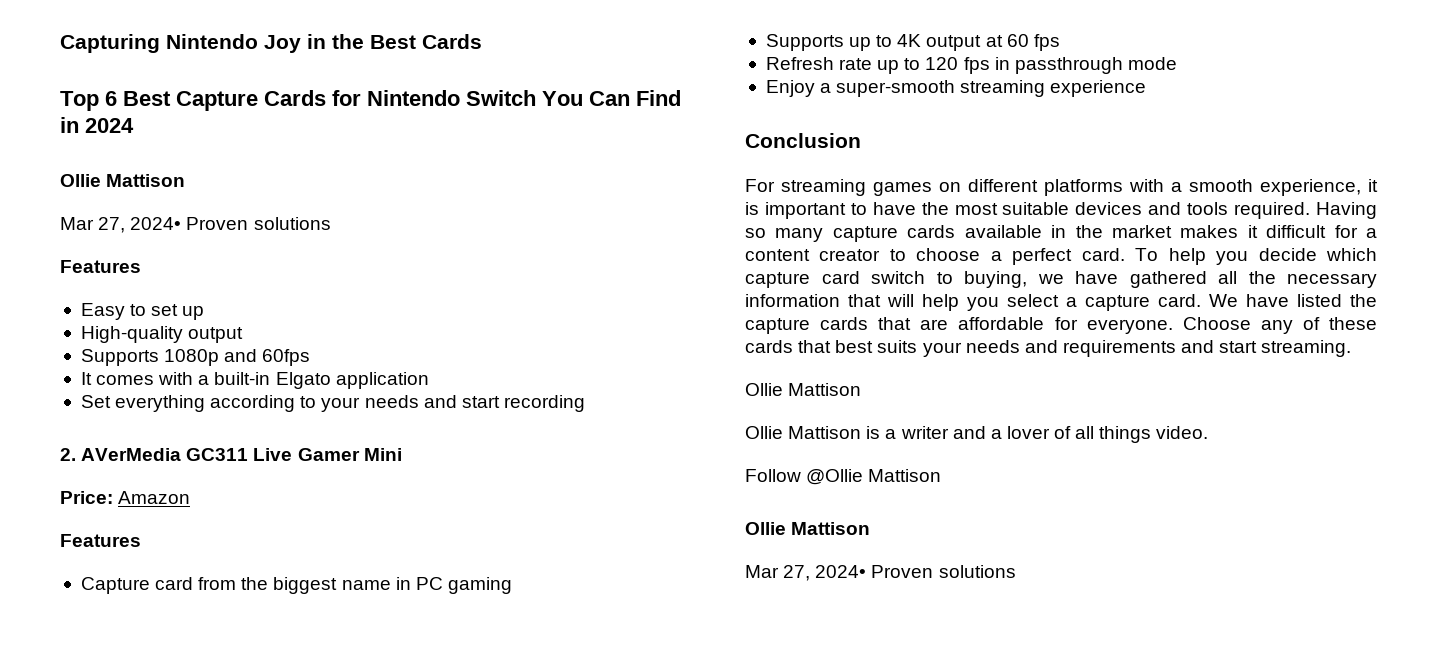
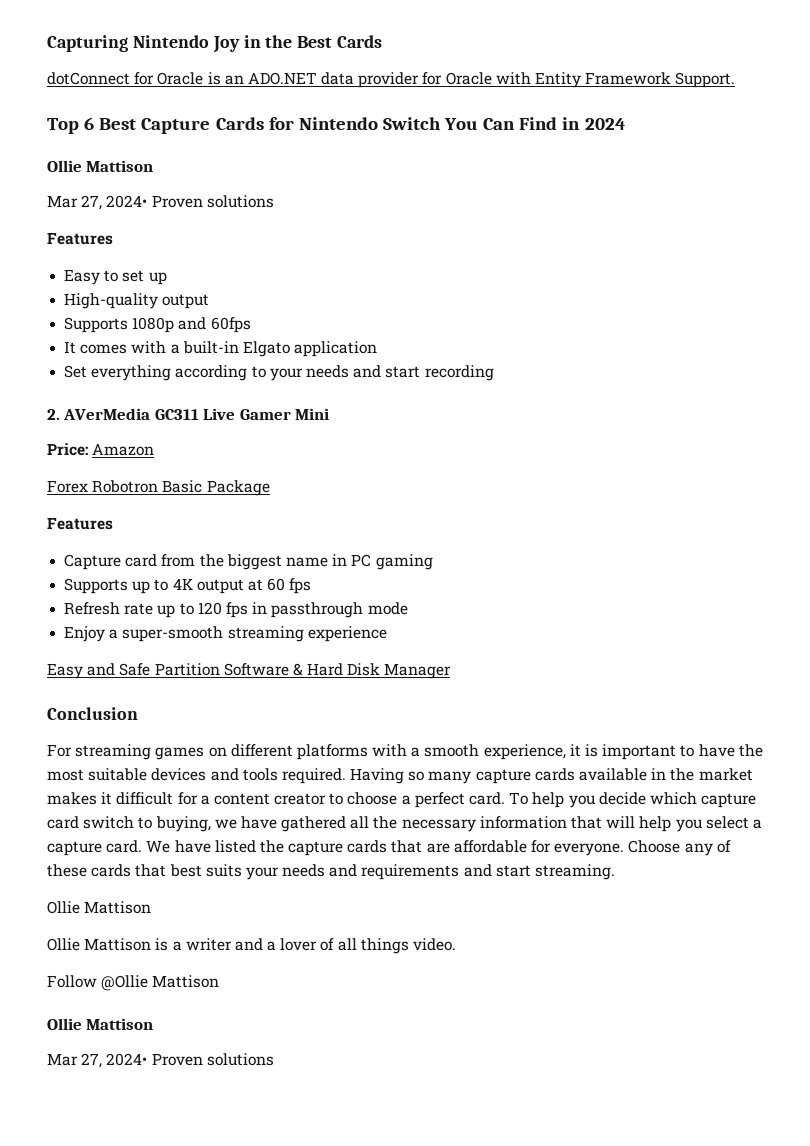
+ dotConnect for Oracle is an ADO.NET data provider for Oracle with Entity Framework Support.
+ Forex Robotron Basic Package
+ Easy and Safe Partition Software & Hard Disk Manager

